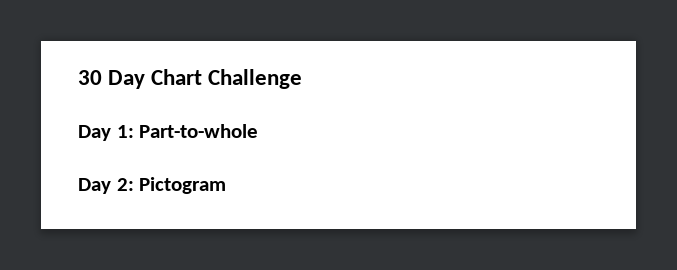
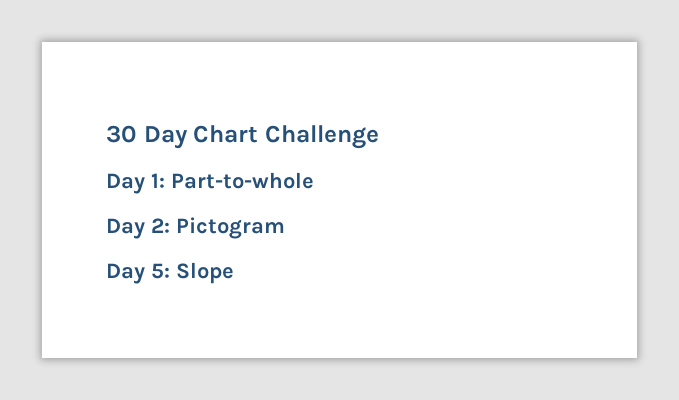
+ Day 5: Slope

